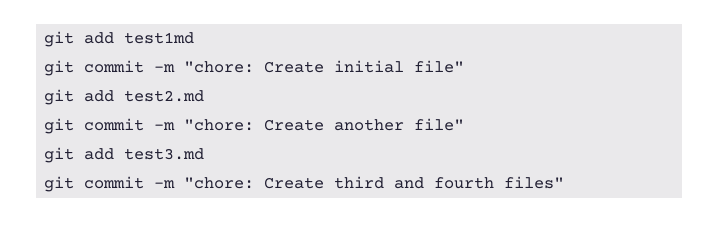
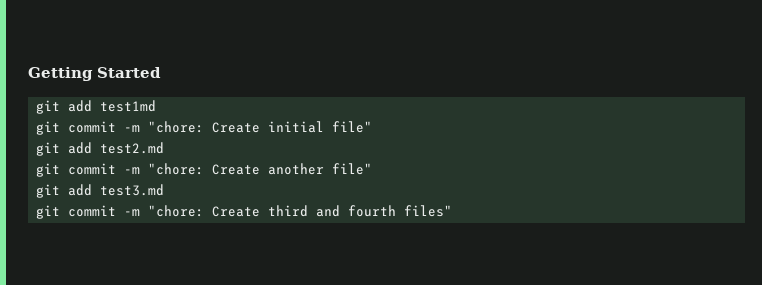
+ Getting Started

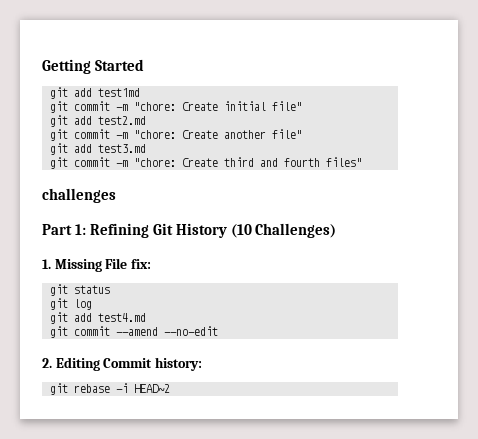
+ challenges
+ Part 1: Refining Git History (10 Challenges)
+ 1. Missing File fix:
+ git status
+ git log
+ git add test4.md
+ git commit --amend --no-edit
+ 2. Editing Commit history:
+ git rebase -i HEAD~2

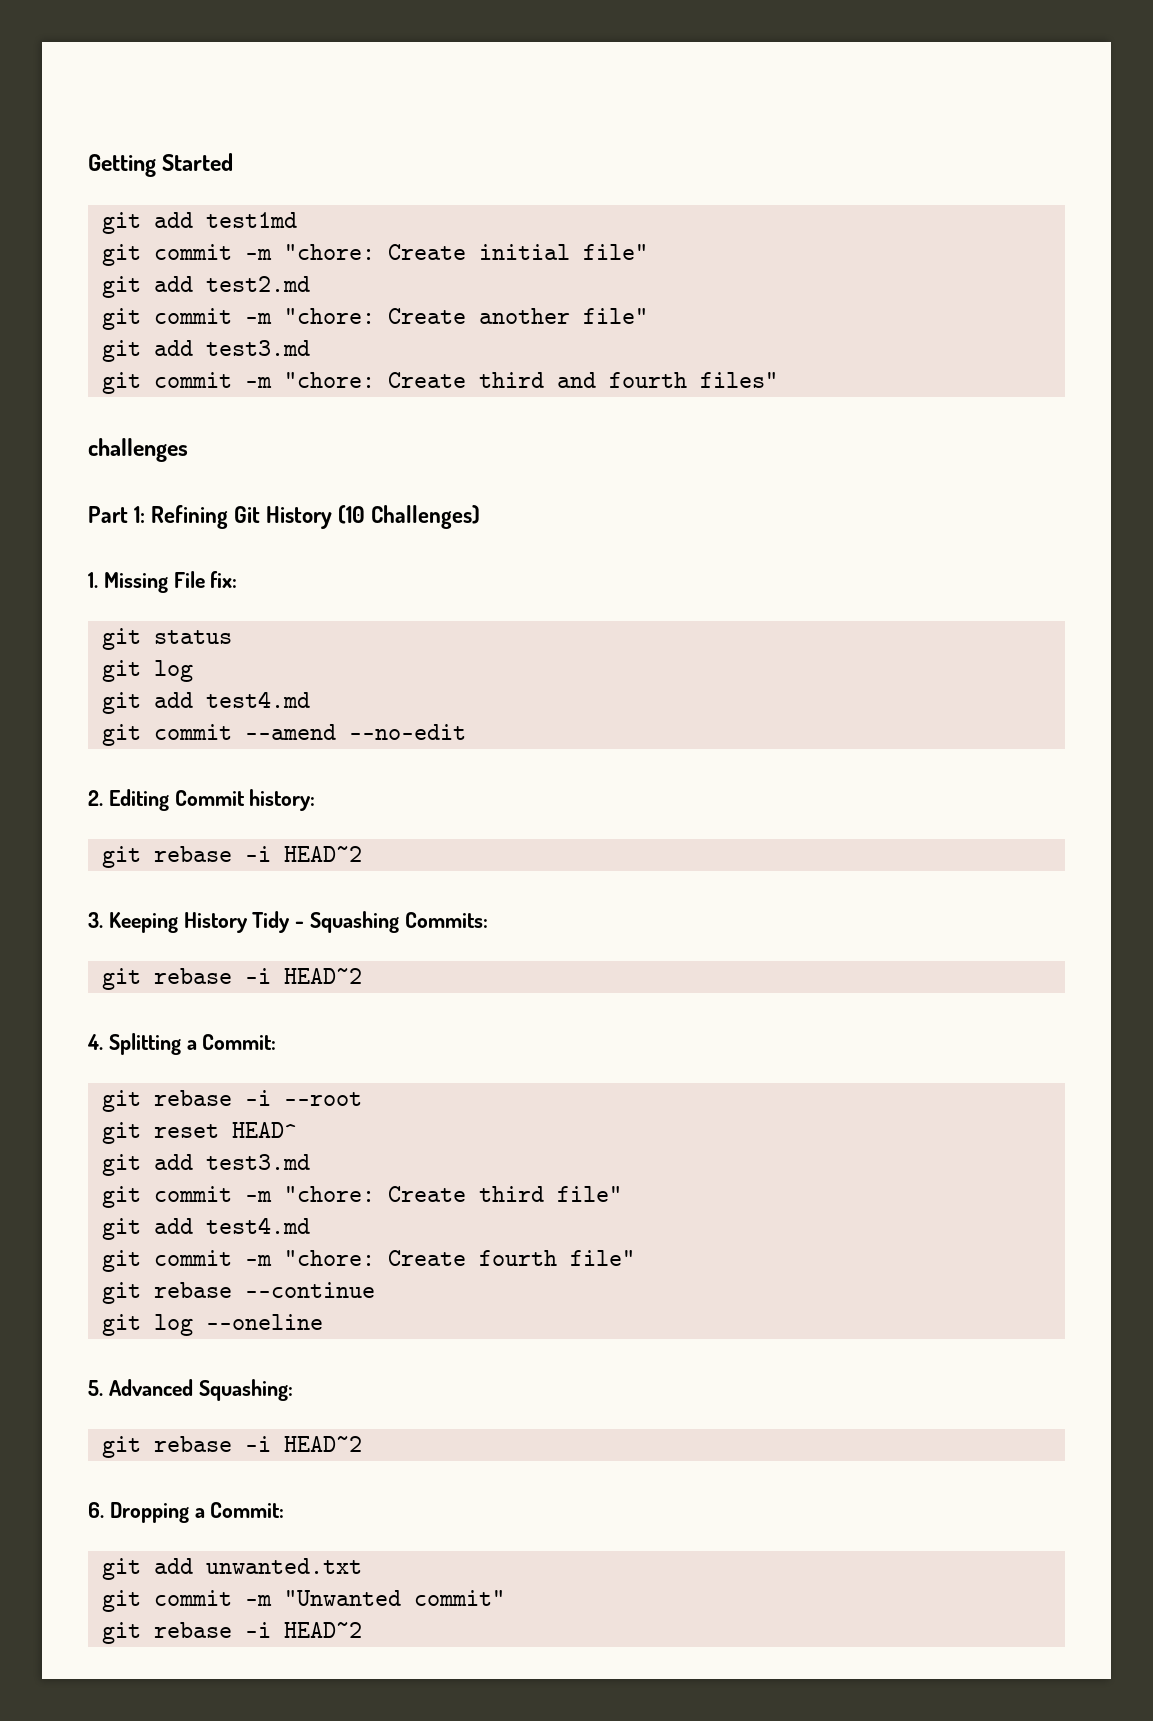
+ 3. Keeping History Tidy - Squashing Commits:
+ git rebase -i HEAD~2
+ 4. Splitting a Commit:
+ git rebase -i --root
+ git reset HEAD^
+ git add test3.md
+ git commit -m "chore: Create third file"
+ git add test4.md
+ git commit -m "chore: Create fourth file"
+ git rebase --continue
+ git log --oneline
+ 5. Advanced Squashing:
+ git rebase -i HEAD~2
+ 6. Dropping a Commit:
+ git add unwanted.txt
+ git commit -m "Unwanted commit"
+ git rebase -i HEAD~2

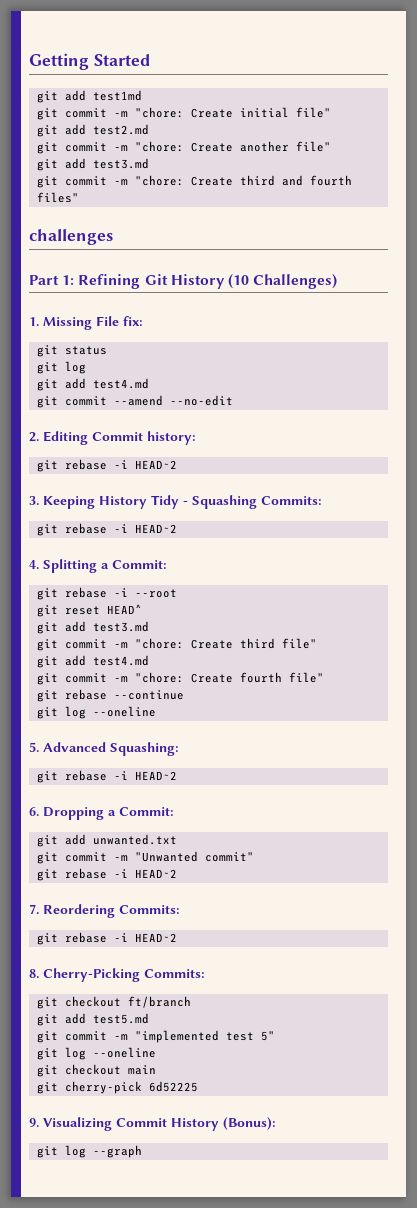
+ 7. Reordering Commits:
+ git rebase -i HEAD~2
+ 8. Cherry-Picking Commits:
+ git checkout ft/branch
+ git add test5.md
+ git commit -m "implemented test 5"
+ git log --oneline
+ git checkout main
+ git cherry-pick 6d52225
+ 9. Visualizing Commit History (Bonus):
+ git log --graph

